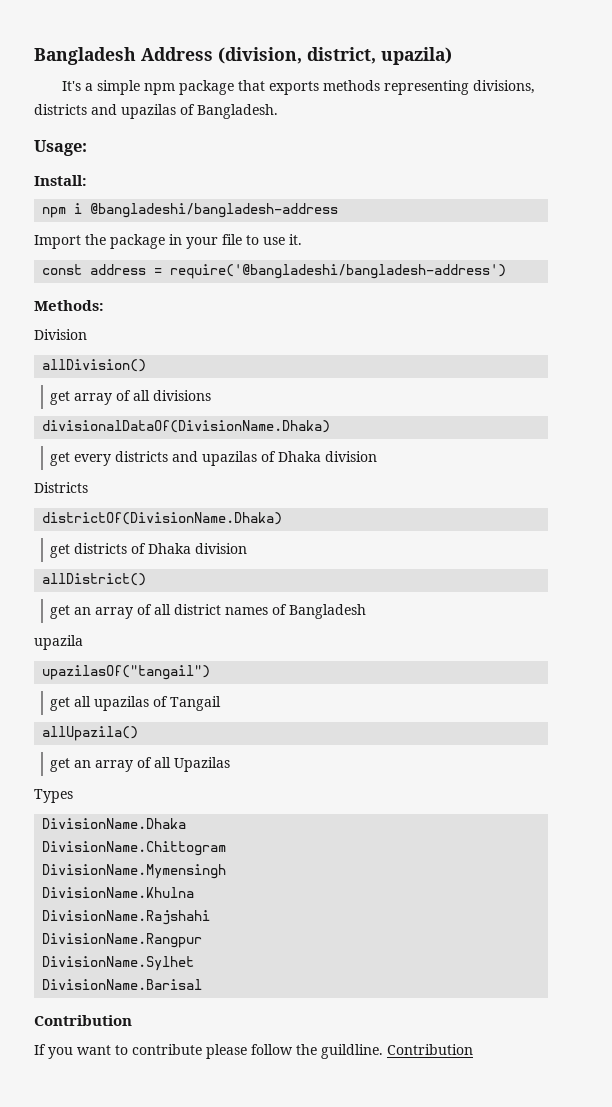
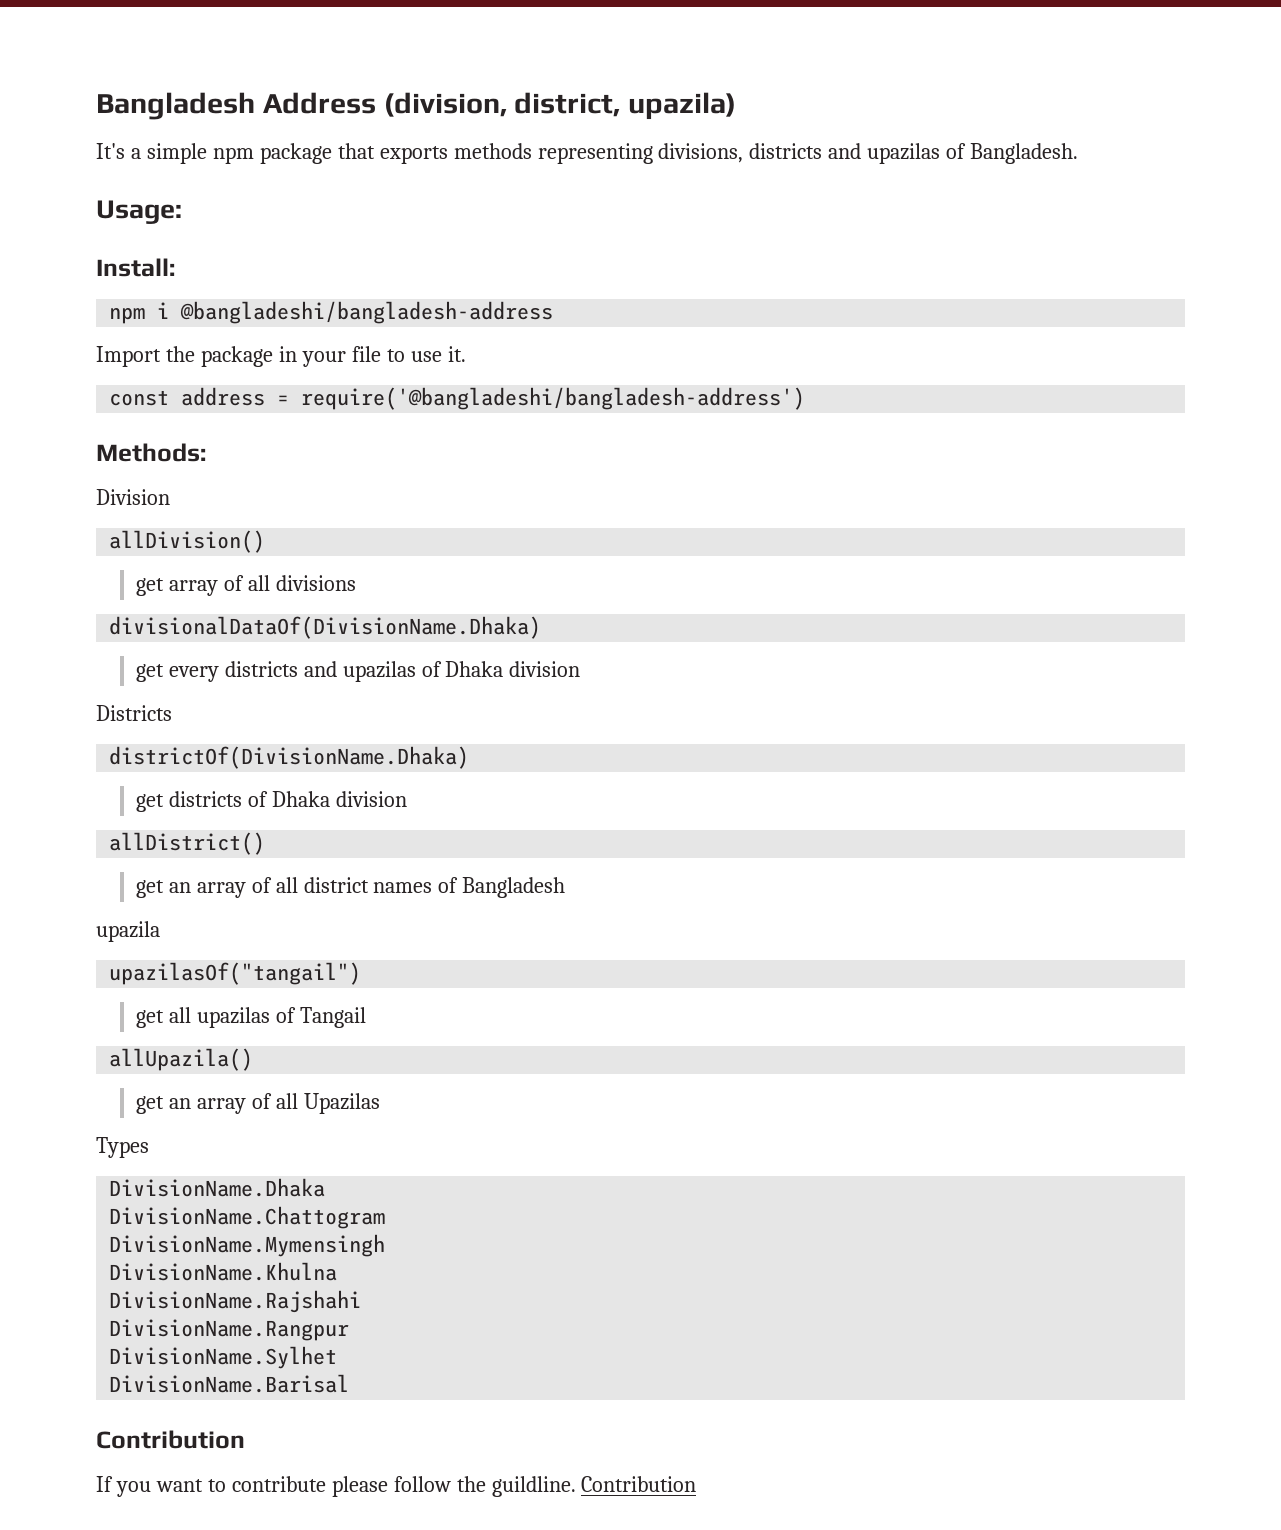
- DivisionName.Chittogram
+ DivisionName.Chattogram

